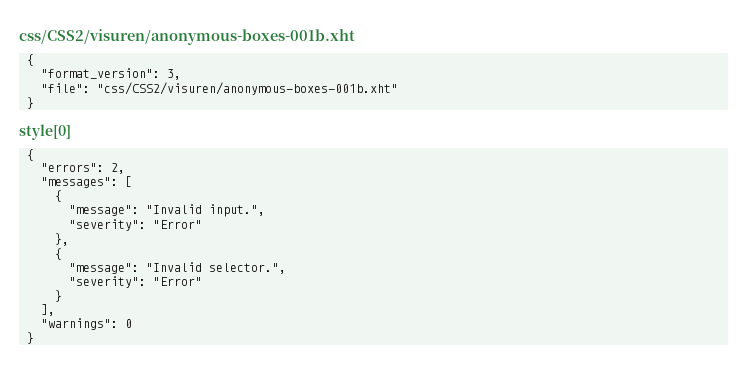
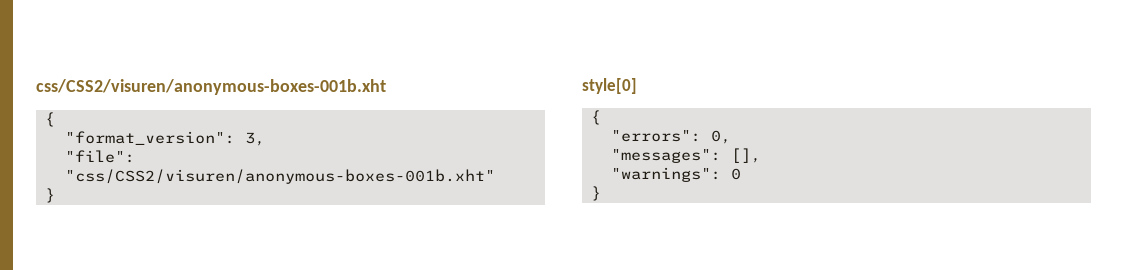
- "errors": 2,
+ "errors": 0,
- "messages": [
- {
- "message": "Invalid input.",
- "severity": "Error"
- },
- {
- "message": "Invalid selector.",
- "severity": "Error"
- }
- ],
+ "messages": [],

